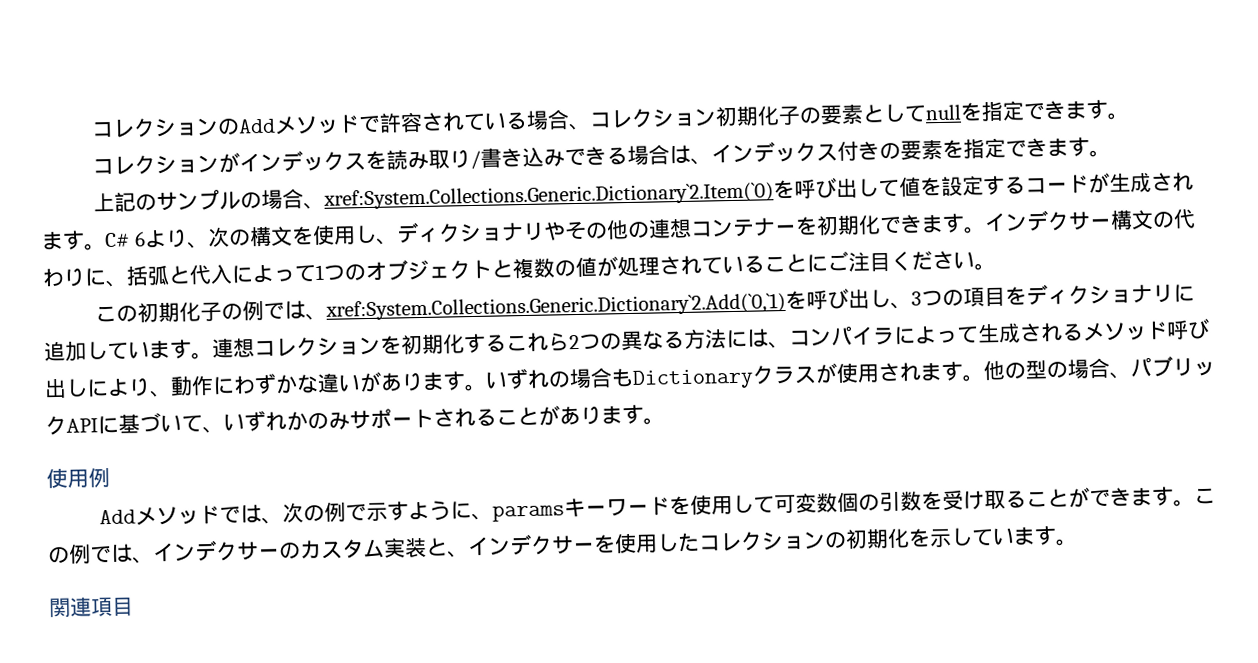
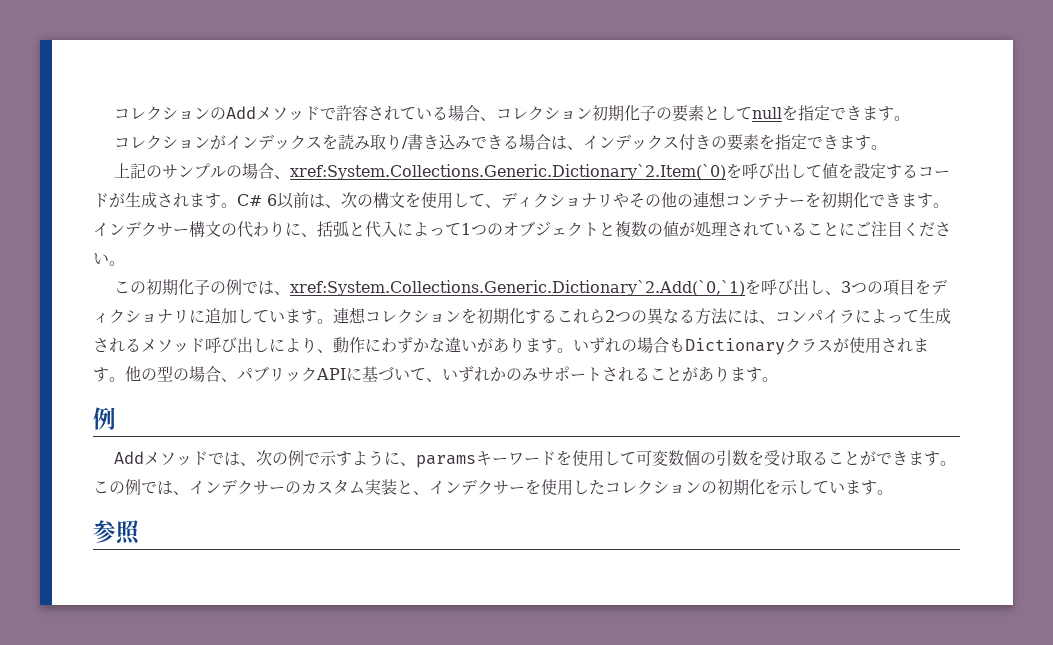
- C# 6より、次の構文を使用し、ディクショナリやその他の連想コンテナーを初期化できます。
+ C# 6以前は、次の構文を使用して、ディクショナリやその他の連想コンテナーを初期化できます。
  他の型の場合、パブリックAPIに基づいて、いずれかのみサポートされることがあります。
- 使用例
+ 例
- 関連項目
+ 参照

